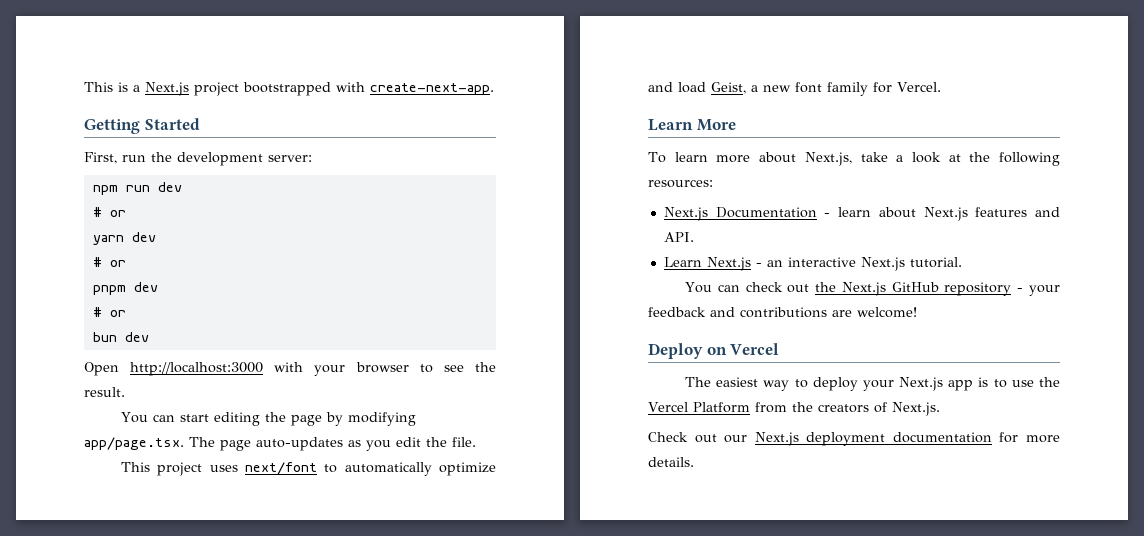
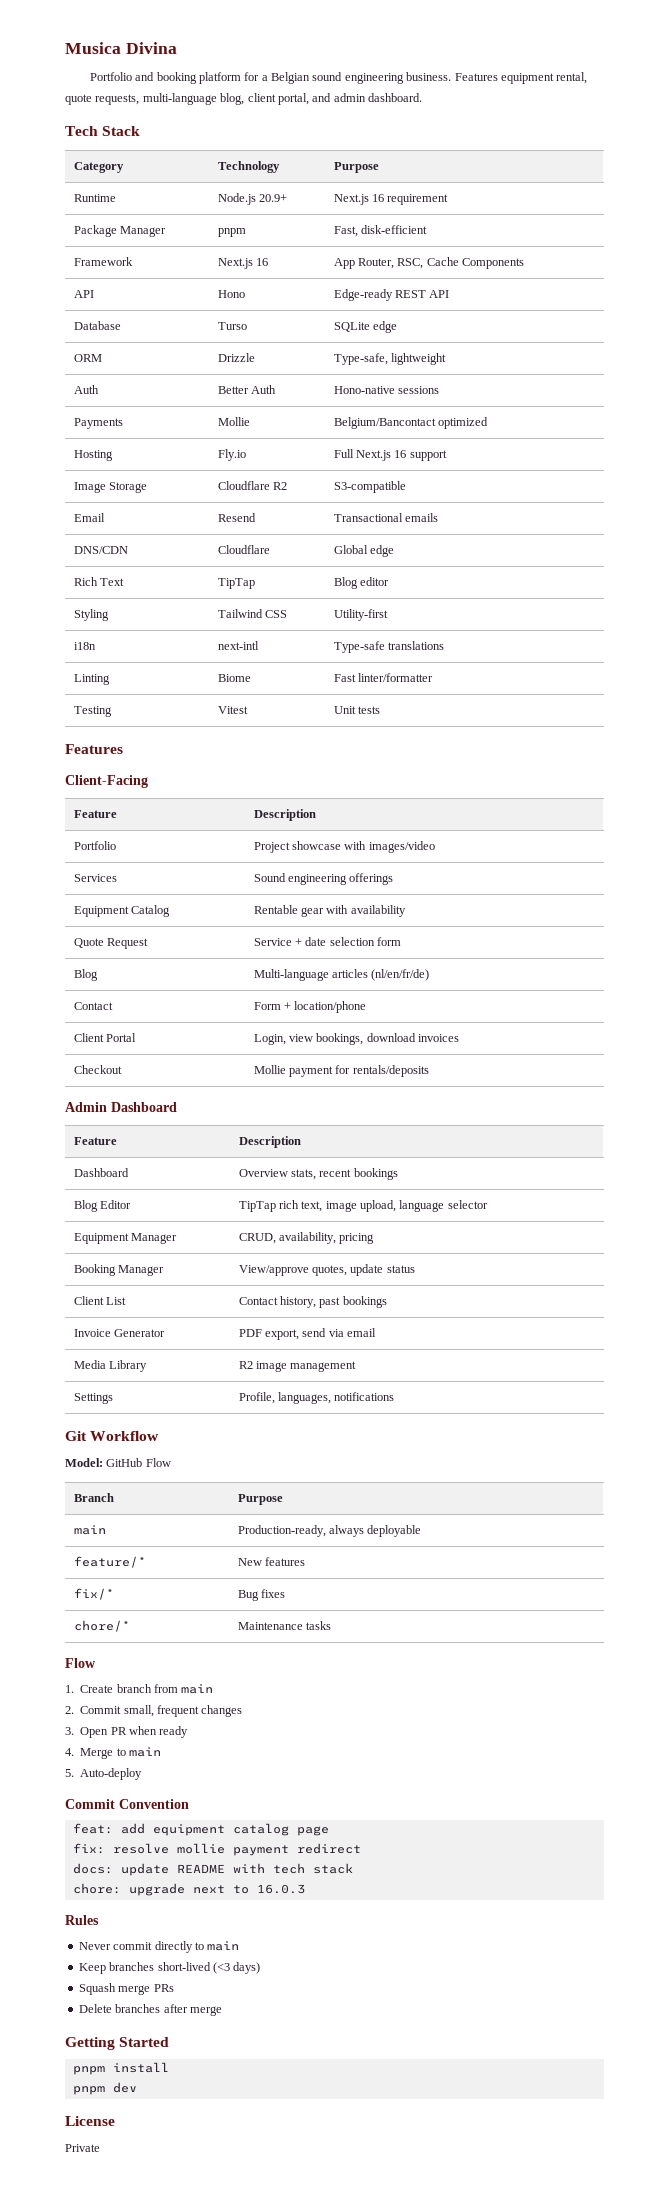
- This is a Next.js project bootstrapped with create-next-app.
+ Musica Divina
+ Portfolio and booking platform for a Belgian sound engineering business. Features equipment rental, quote requests, multi-language blog, client portal, and admin dashboard.
+ Tech Stack
+ Category | Technology | Purpose
+ Runtime | Node.js 20.9+ | Next.js 16 requirement
+ Package Manager | pnpm | Fast, disk-efficient
+ Framework | Next.js 16 | App Router, RSC, Cache Components
+ API | Hono | Edge-ready REST API
+ Database | Turso | SQLite edge
+ ORM | Drizzle | Type-safe, lightweight
+ Auth | Better Auth | Hono-native sessions
+ Payments | Mollie | Belgium/Bancontact optimized
+ Hosting | Fly.io | Full Next.js 16 support
+ Image Storage | Cloudflare R2 | S3-compatible
+ Email | Resend | Transactional emails
+ DNS/CDN | Cloudflare | Global edge
+ Rich Text | TipTap | Blog editor
+ Styling | Tailwind CSS | Utility-first
+ i18n | next-intl | Type-safe translations
+ Linting | Biome | Fast linter/formatter
+ Testing | Vitest | Unit tests
+ Features
+ Client-Facing
+ Feature | Description
+ Portfolio | Project showcase with images/video
+ Services | Sound engineering offerings
+ Equipment Catalog | Rentable gear with availability
+ Quote Request | Service + date selection form
+ Blog | Multi-language articles (nl/en/fr/de)
+ Contact | Form + location/phone
+ Client Portal | Login, view bookings, download invoices
+ Checkout | Mollie payment for rentals/deposits
+ Admin Dashboard
+ Feature | Description
+ Dashboard | Overview stats, recent bookings
+ Blog Editor | TipTap rich text, image upload, language selector
+ Equipment Manager | CRUD, availability, pricing
+ Booking Manager | View/approve quotes, update status
+ Client List | Contact history, past bookings
+ Invoice Generator | PDF export, send via email
+ Media Library | R2 image management
+ Settings | Profile, languages, notifications
+ Git Workflow
+ Model: GitHub Flow
+ Branch | Purpose
+ main | Production-ready, always deployable
+ feature/* | New features
+ fix/* | Bug fixes
+ chore/* | Maintenance tasks
+ Flow
+ 1. Create branch from main
+ 2. Commit small, frequent changes
+ 3. Open PR when ready
+ 4. Merge to main
+ 5. Auto-deploy
+ Commit Convention
+ feat: add equipment catalog page
+ fix: resolve mollie payment redirect
+ docs: update README with tech stack
+ chore: upgrade next to 16.0.3
+ Rules
+ Never commit directly to main
+ Keep branches short-lived (<3 days)
+ Squash merge PRs
+ Delete branches after merge
  Getting Started
- First, run the development server:
- npm run dev
- # or
- yarn dev
- # or
+ pnpm install
  pnpm dev
- # or
- bun dev
- Open http://localhost:3000 with your browser to see the result.
- You can start editing the page by modifying app/page.tsx. The page auto-updates as you edit the file.
- This project uses next/font to automatically optimize and load Geist, a new font family for Vercel.
- Learn More
- To learn more about Next.js, take a look at the following resources:
- Next.js Documentation - learn about Next.js features and API.
- Learn Next.js - an interactive Next.js tutorial.
- You can check out the Next.js GitHub repository - your feedback and contributions are welcome!
- Deploy on Vercel
- The easiest way to deploy your Next.js app is to use the Vercel Platform from the creators of Next.js.
- Check out our Next.js deployment documentation for more details.
+ License
+ Private

